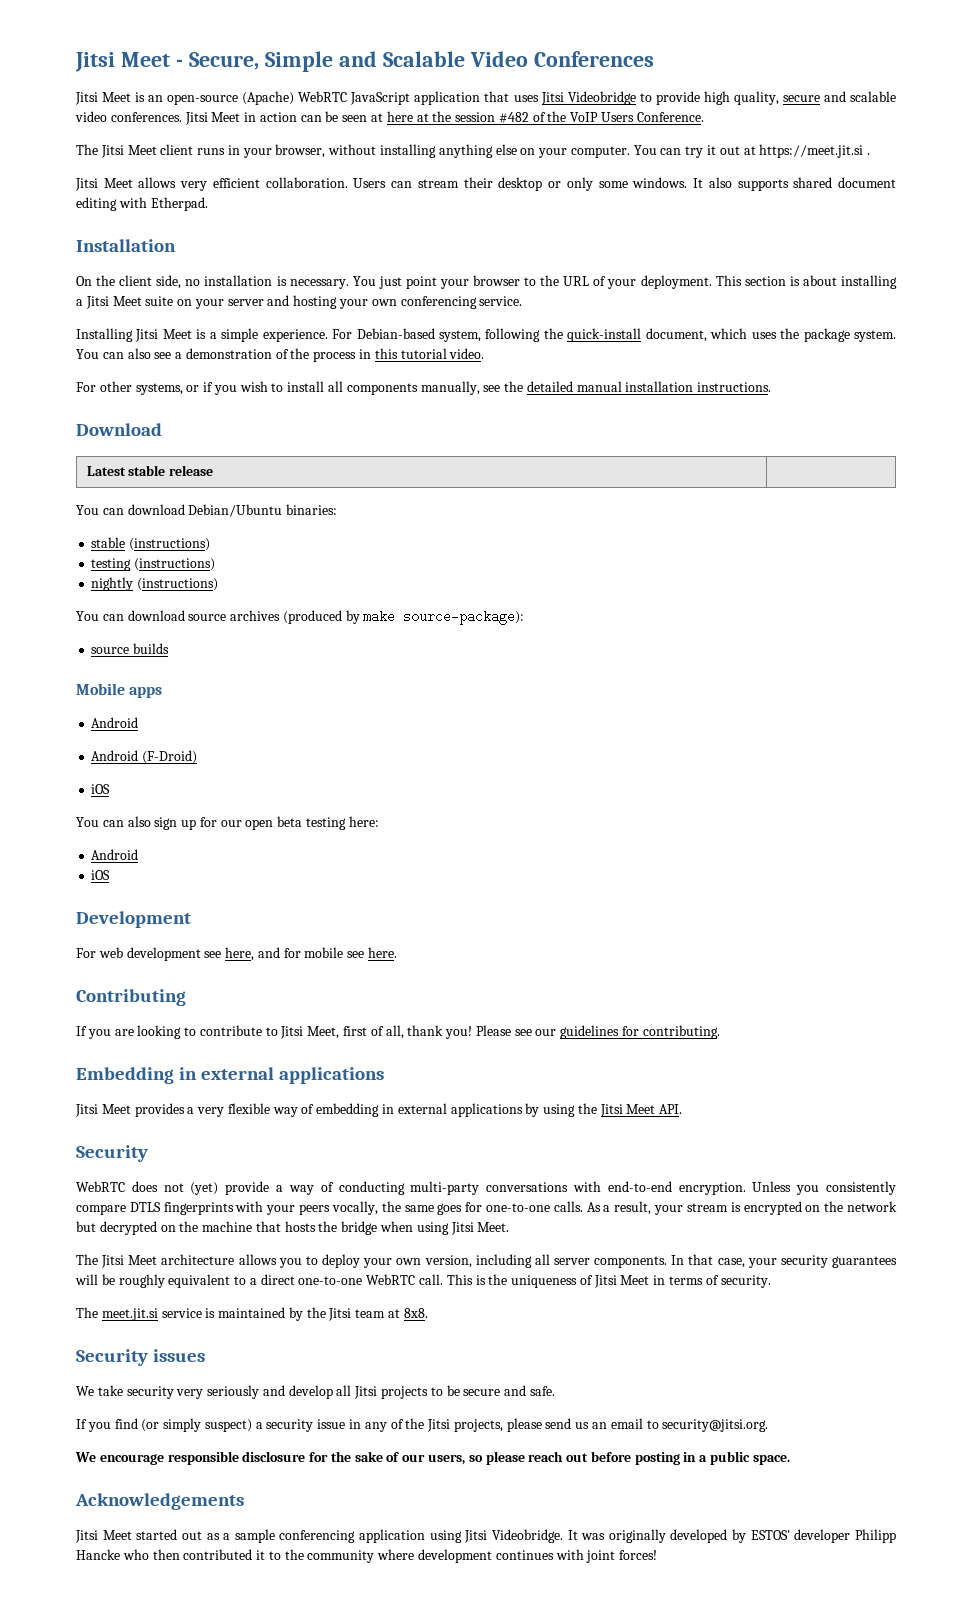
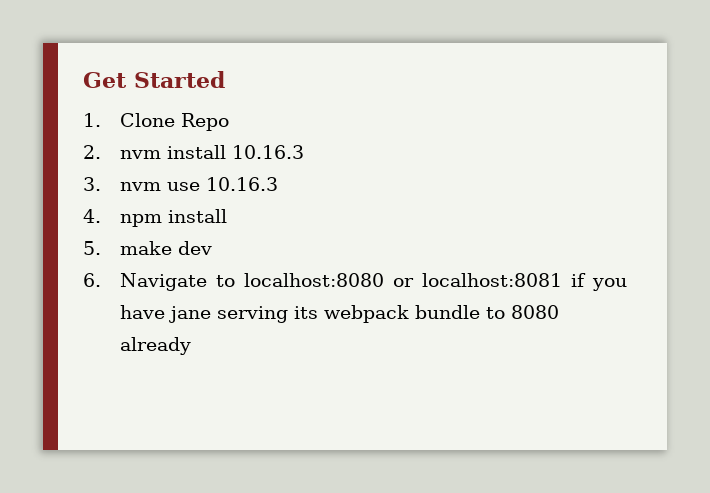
- Jitsi Meet - Secure, Simple and Scalable Video Conferences
- Jitsi Meet is an open-source (Apache) WebRTC JavaScript application that uses Jitsi Videobridge to provide high quality, secure and scalable video conferences. Jitsi Meet in action can be seen at here at the session #482 of the VoIP Users Conference.
- The Jitsi Meet client runs in your browser, without installing anything else on your computer. You can try it out at https://meet.jit.si .
- Jitsi Meet allows very efficient collaboration. Users can stream their desktop or only some windows. It also supports shared document editing with Etherpad.
- Installation
- On the client side, no installation is necessary. You just point your browser to the URL of your deployment. This section is about installing a Jitsi Meet suite on your server and hosting your own conferencing service.
- Installing Jitsi Meet is a simple experience. For Debian-based system, following the quick-install document, which uses the package system. You can also see a demonstration of the process in this tutorial video.
- For other systems, or if you wish to install all components manually, see the detailed manual installation instructions.
- Download
- Latest stable release |
- You can download Debian/Ubuntu binaries:
- stable (instructions)
- testing (instructions)
- nightly (instructions)
- You can download source archives (produced by make source-package):
- source builds
- Mobile apps
- Android
- Android (F-Droid)
- iOS
- You can also sign up for our open beta testing here:
- Android
- iOS
- Development
- For web development see here, and for mobile see here.
- Contributing
- If you are looking to contribute to Jitsi Meet, first of all, thank you! Please see our guidelines for contributing.
- Embedding in external applications
- Jitsi Meet provides a very flexible way of embedding in external applications by using the Jitsi Meet API.
- Security
- WebRTC does not (yet) provide a way of conducting multi-party conversations with end-to-end encryption. Unless you consistently compare DTLS fingerprints with your peers vocally, the same goes for one-to-one calls. As a result, your stream is encrypted on the network but decrypted on the machine that hosts the bridge when using Jitsi Meet.
- The Jitsi Meet architecture allows you to deploy your own version, including all server components. In that case, your security guarantees will be roughly equivalent to a direct one-to-one WebRTC call. This is the uniqueness of Jitsi Meet in terms of security.
- The meet.jit.si service is maintained by the Jitsi team at 8x8.
- Security issues
- We take security very seriously and develop all Jitsi projects to be secure and safe.
- If you find (or simply suspect) a security issue in any of the Jitsi projects, please send us an email to security@jitsi.org.
- We encourage responsible disclosure for the sake of our users, so please reach out before posting in a public space.
- Acknowledgements
- Jitsi Meet started out as a sample conferencing application using Jitsi Videobridge. It was originally developed by ESTOS' developer Philipp Hancke who then contributed it to the community where development continues with joint forces!
+ Get Started
+ 1. Clone Repo
+ 2. nvm install 10.16.3
+ 3. nvm use 10.16.3
+ 4. npm install
+ 5. make dev
+ 6. Navigate to localhost:8080 or localhost:8081 if you have jane serving its webpack bundle to 8080 already

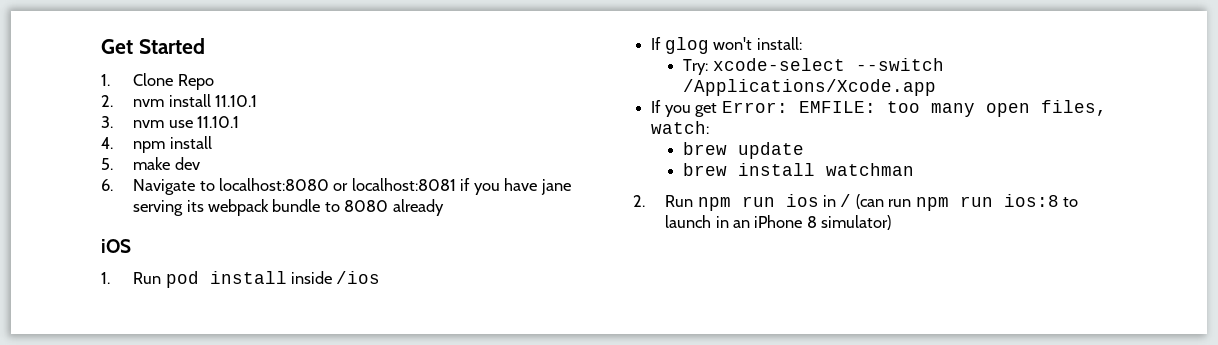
- 2. nvm install 10.16.3
+ 2. nvm install 11.10.1
- 3. nvm use 10.16.3
+ 3. nvm use 11.10.1
+ iOS
+ 1. Run pod install inside /ios
+ If glog won't install:
+ Try: xcode-select --switch /Applications/Xcode.app
+ If you get Error: EMFILE: too many open files, watch:
+ brew update
+ brew install watchman
+ 2. Run npm run ios in / (can run npm run ios:8 to launch in an iPhone 8 simulator)

